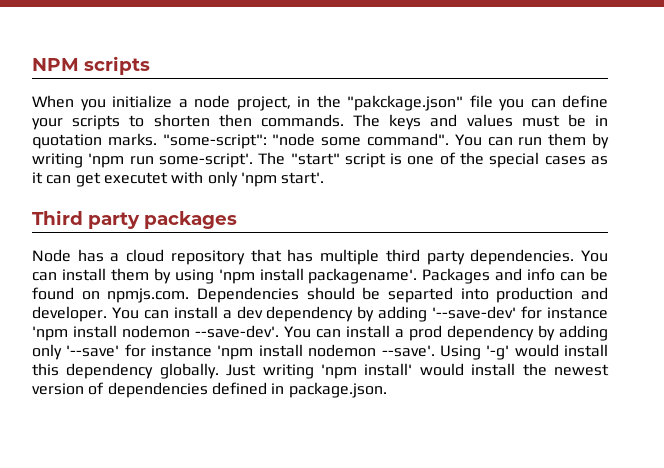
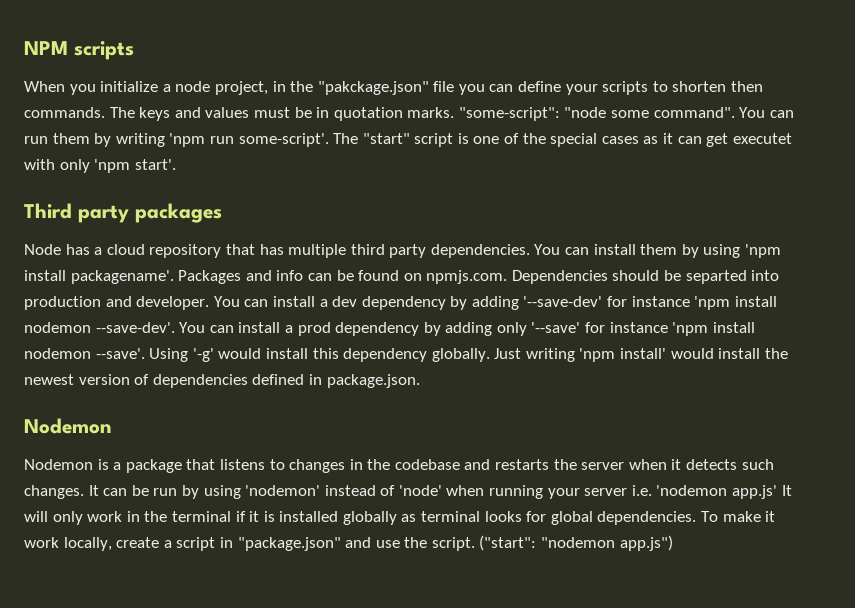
  Just writing 'npm install' would install the newest version of dependencies defined in package.json.
+ Nodemon
+ Nodemon is a package that listens to changes in the codebase and restarts the server when it detects such changes. It can be run by using 'nodemon' instead of 'node' when running your server i.e. 'nodemon app.js' It will only work in the terminal if it is installed globally as terminal looks for global dependencies. To make it work locally, create a script in "package.json" and use the script. ("start": "nodemon app.js")

